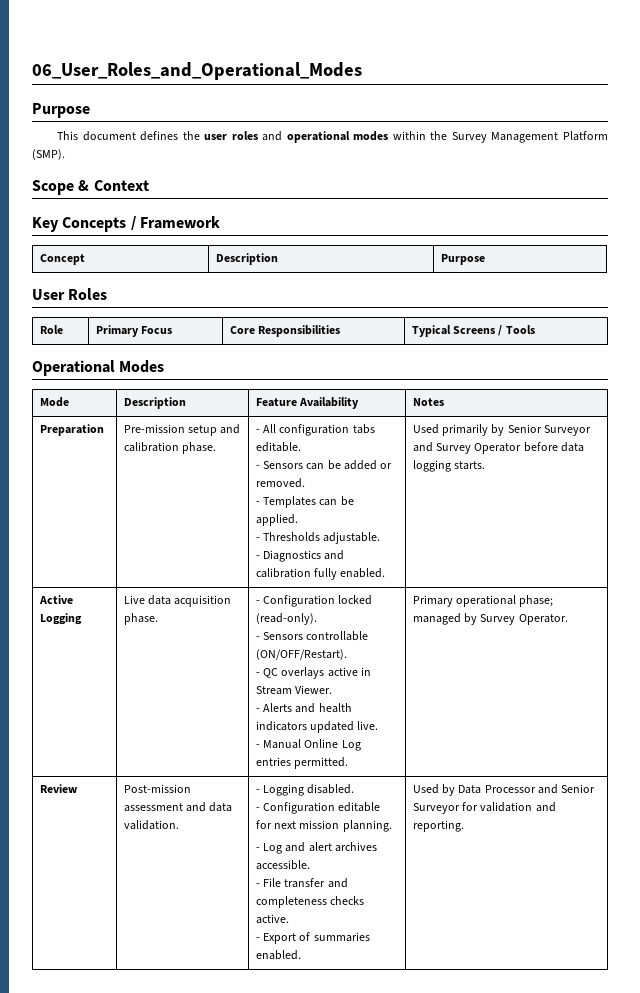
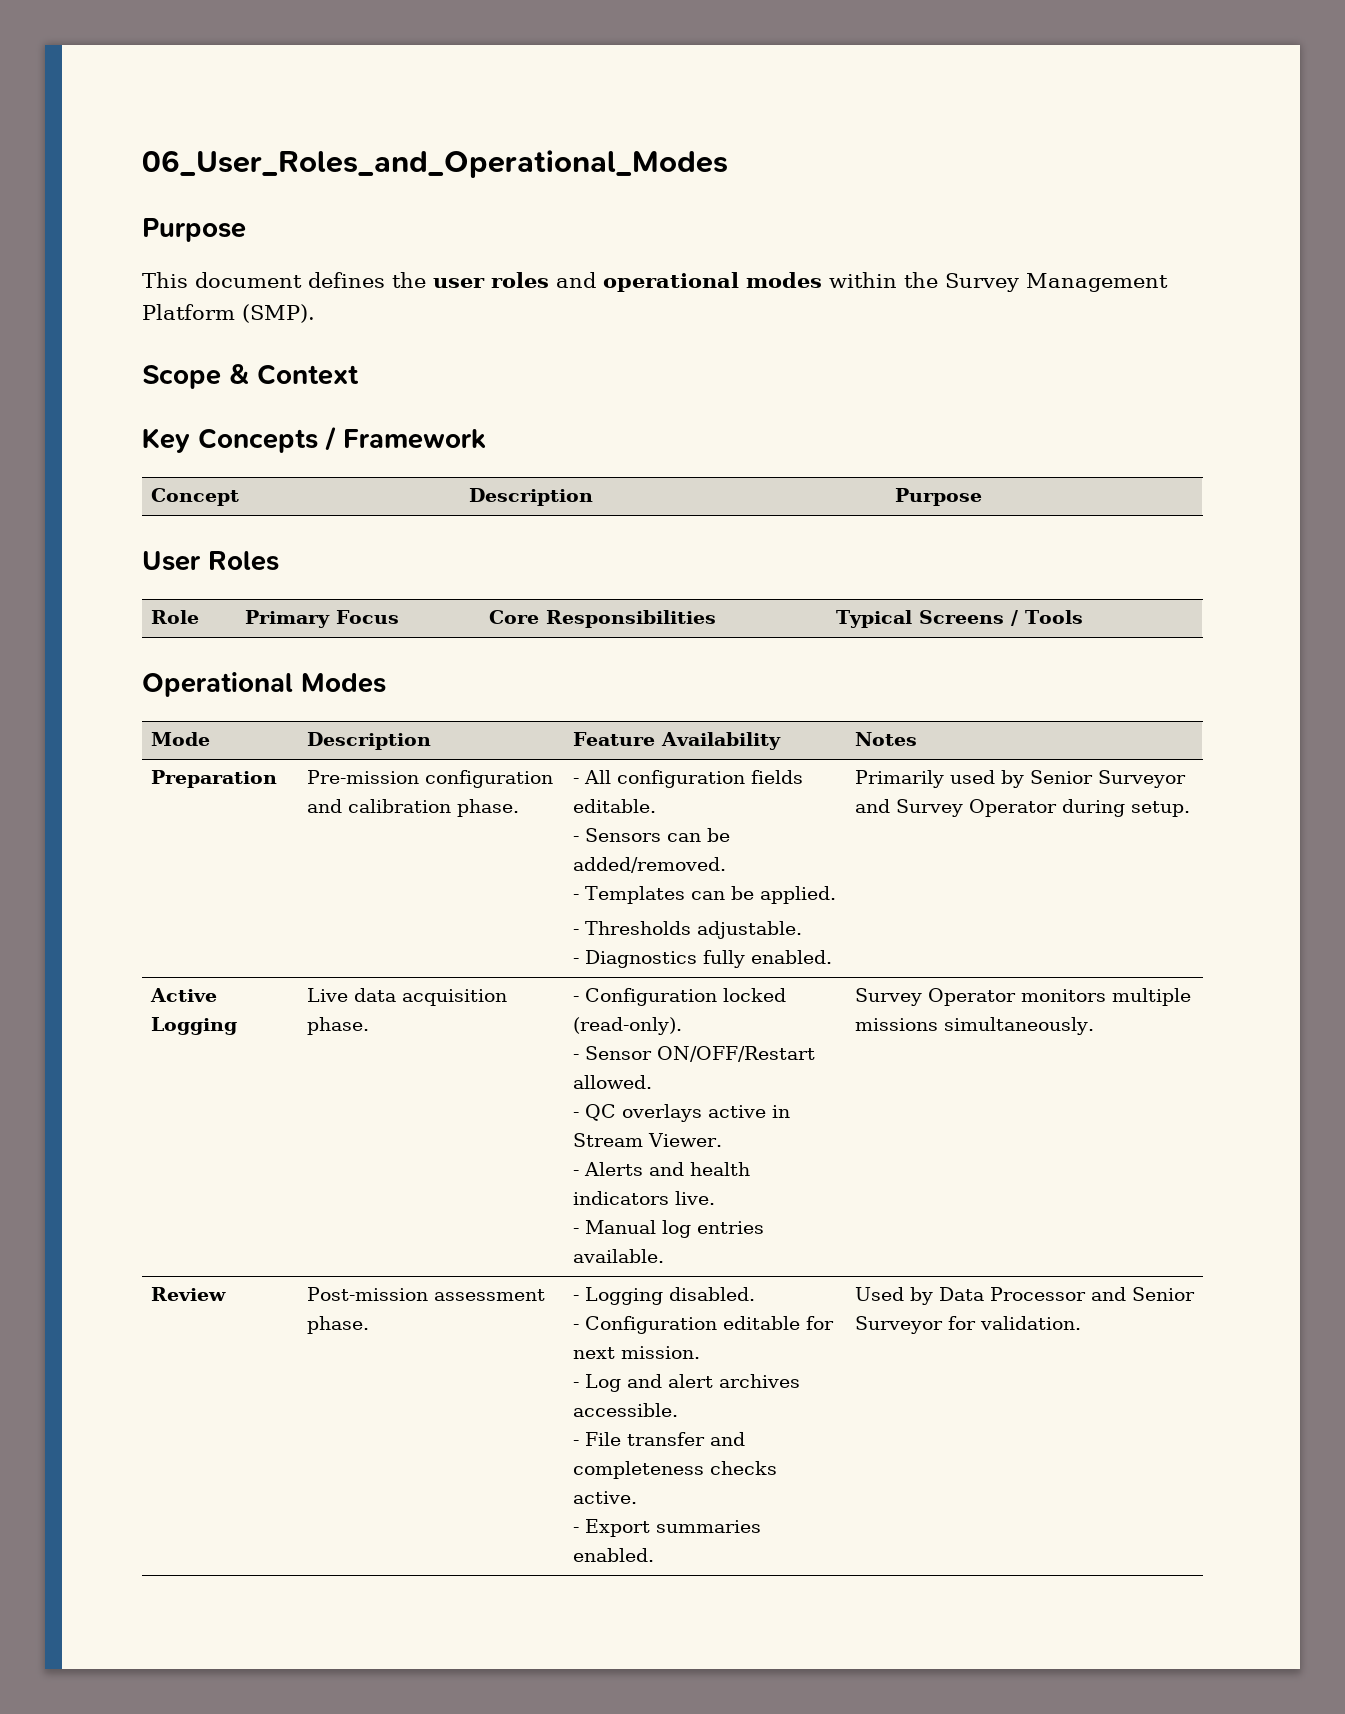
- Pre-mission setup and calibration phase.
+ Pre-mission configuration and calibration phase.
- - All configuration tabs editable.
+ - All configuration fields editable.
- - Sensors can be added or removed.
+ - Sensors can be added/removed.
- - Diagnostics and calibration fully enabled.
+ - Diagnostics fully enabled.
- Used primarily by Senior Surveyor and Survey Operator before data logging starts.
+ Primarily used by Senior Surveyor and Survey Operator during setup.
- - Sensors controllable (ON/OFF/Restart).
+ - Sensor ON/OFF/Restart allowed.
- - Alerts and health indicators updated live.
+ - Alerts and health indicators live.
- - Manual Online Log entries permitted. | Primary operational phase; managed by Survey Operator.
+ - Manual log entries available. | Survey Operator monitors multiple missions simultaneously.
- Post-mission assessment and data validation.
+ Post-mission assessment phase.
- - Configuration editable for next mission planning.
+ - Configuration editable for next mission.
- - Export of summaries enabled.
+ - Export summaries enabled.
- Used by Data Processor and Senior Surveyor for validation and reporting.
+ Used by Data Processor and Senior Surveyor for validation.

